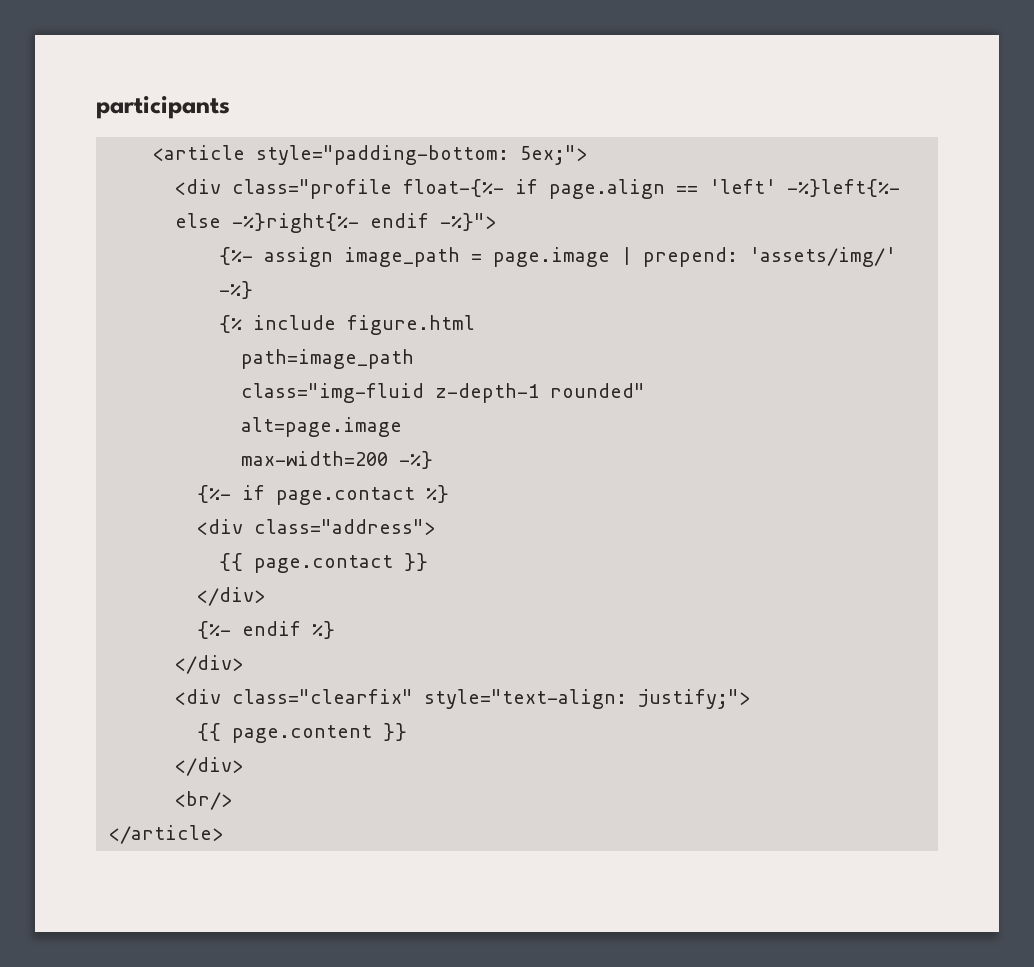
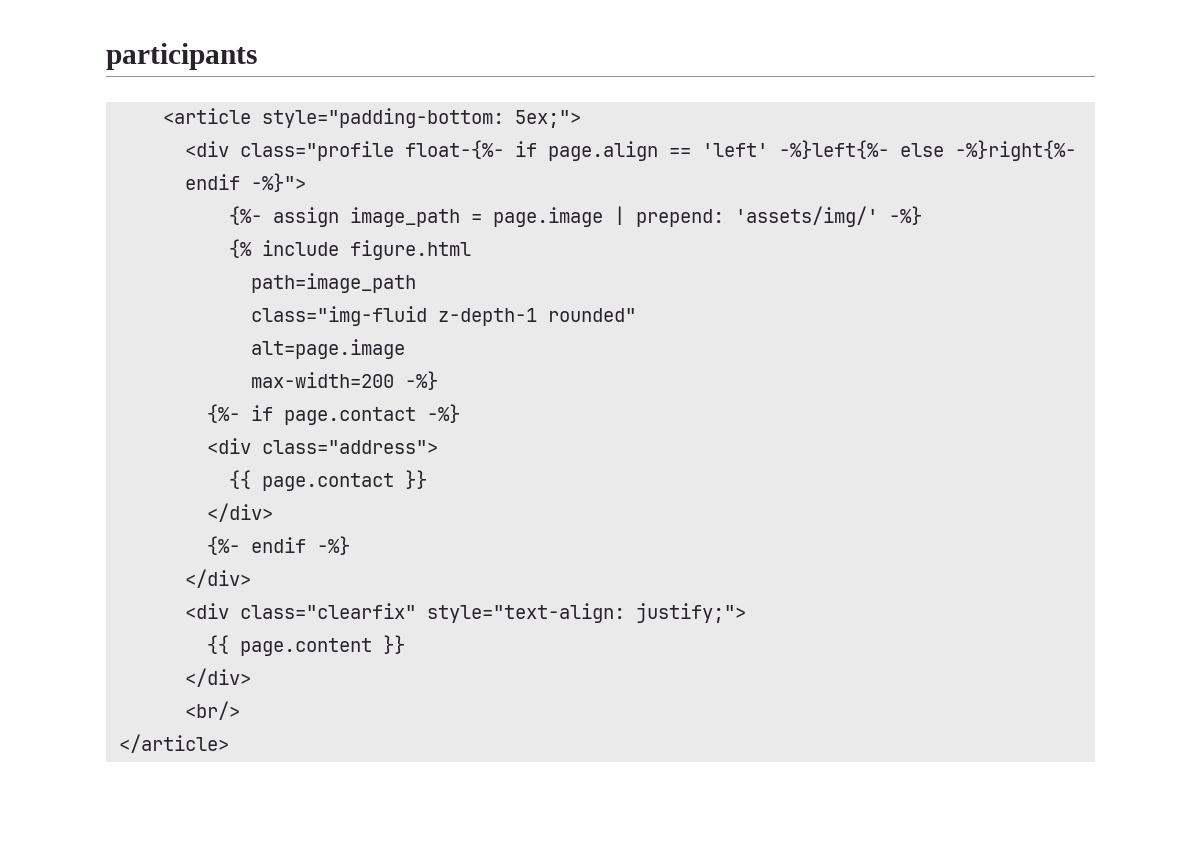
- {%- if page.contact %}
+ {%- if page.contact -%}
- {%- endif %}
+ {%- endif -%}

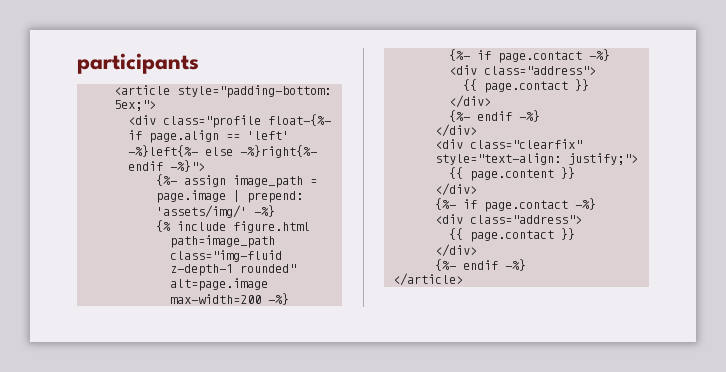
  {{ page.content }}
  </div>
- <br/>
+ {%- if page.contact -%}
+ <div class="address">
+ {{ page.contact }}
+ </div>
+ {%- endif -%}

